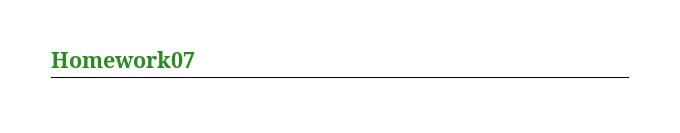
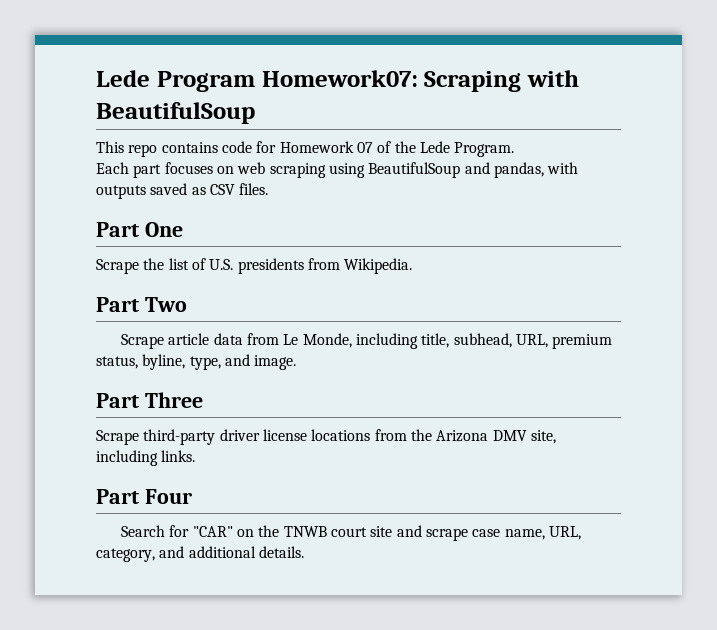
- Homework07
+ Lede Program Homework07: Scraping with BeautifulSoup
+ This repo contains code for Homework 07 of the Lede Program.
+ Each part focuses on web scraping using BeautifulSoup and pandas, with outputs saved as CSV files.
+ Part One
+ Scrape the list of U.S. presidents from Wikipedia.
+ Part Two
+ Scrape article data from Le Monde, including title, subhead, URL, premium status, byline, type, and image.
+ Part Three
+ Scrape third-party driver license locations from the Arizona DMV site, including links.
+ Part Four
+ Search for "CAR" on the TNWB court site and scrape case name, URL, category, and additional details.

